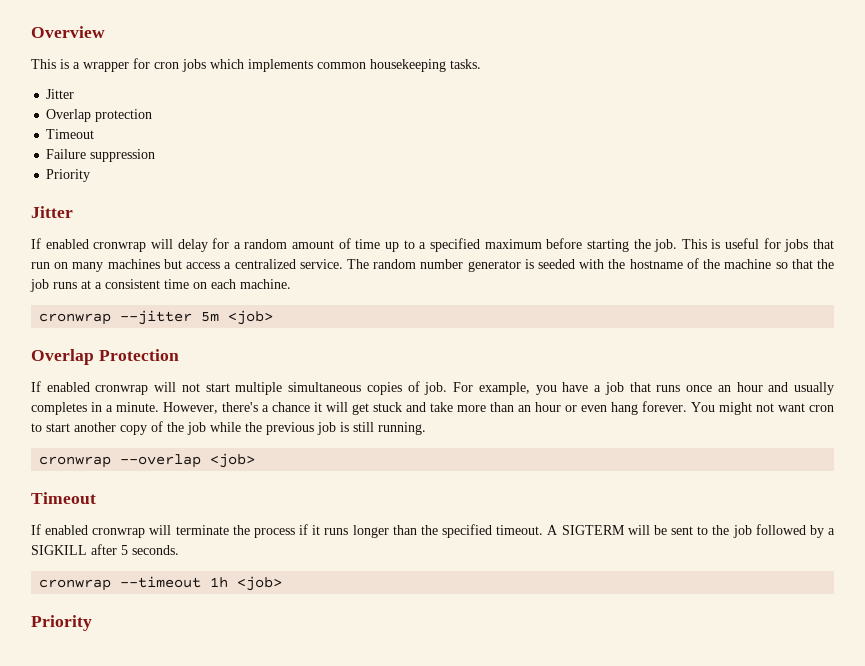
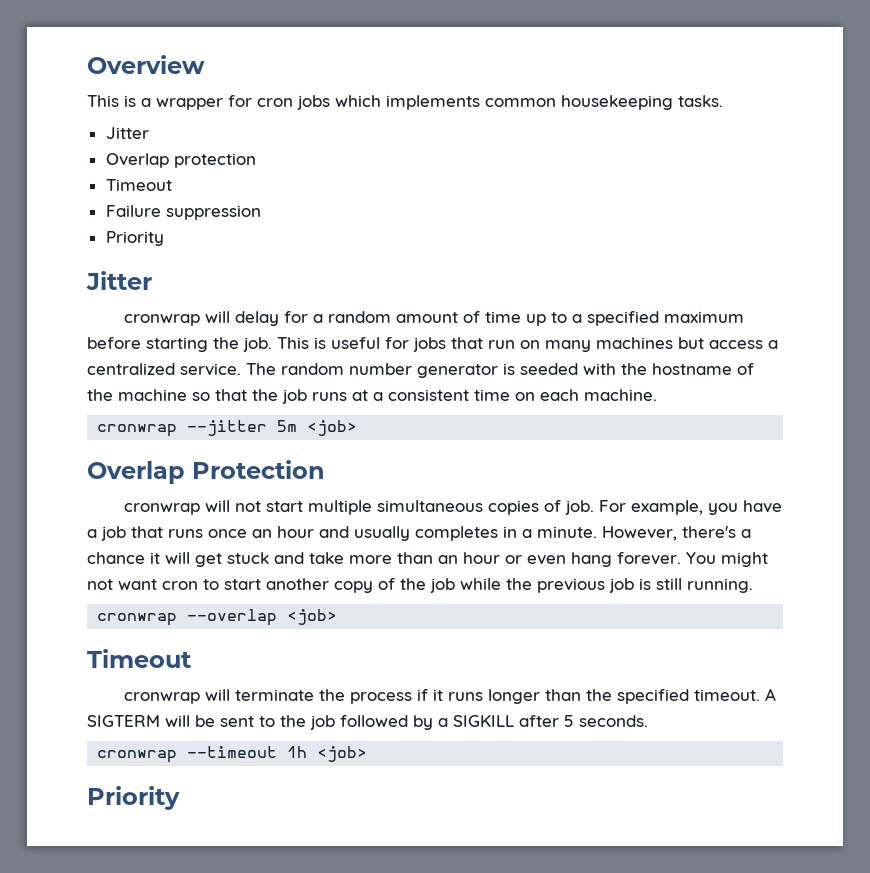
- If enabled cronwrap will delay for a random amount of time up to a specified maximum before starting the job.
+ cronwrap will delay for a random amount of time up to a specified maximum before starting the job.
- If enabled cronwrap will not start multiple simultaneous copies of job.
+ cronwrap will not start multiple simultaneous copies of job.
- If enabled cronwrap will terminate the process if it runs longer than the specified timeout.
+ cronwrap will terminate the process if it runs longer than the specified timeout.

